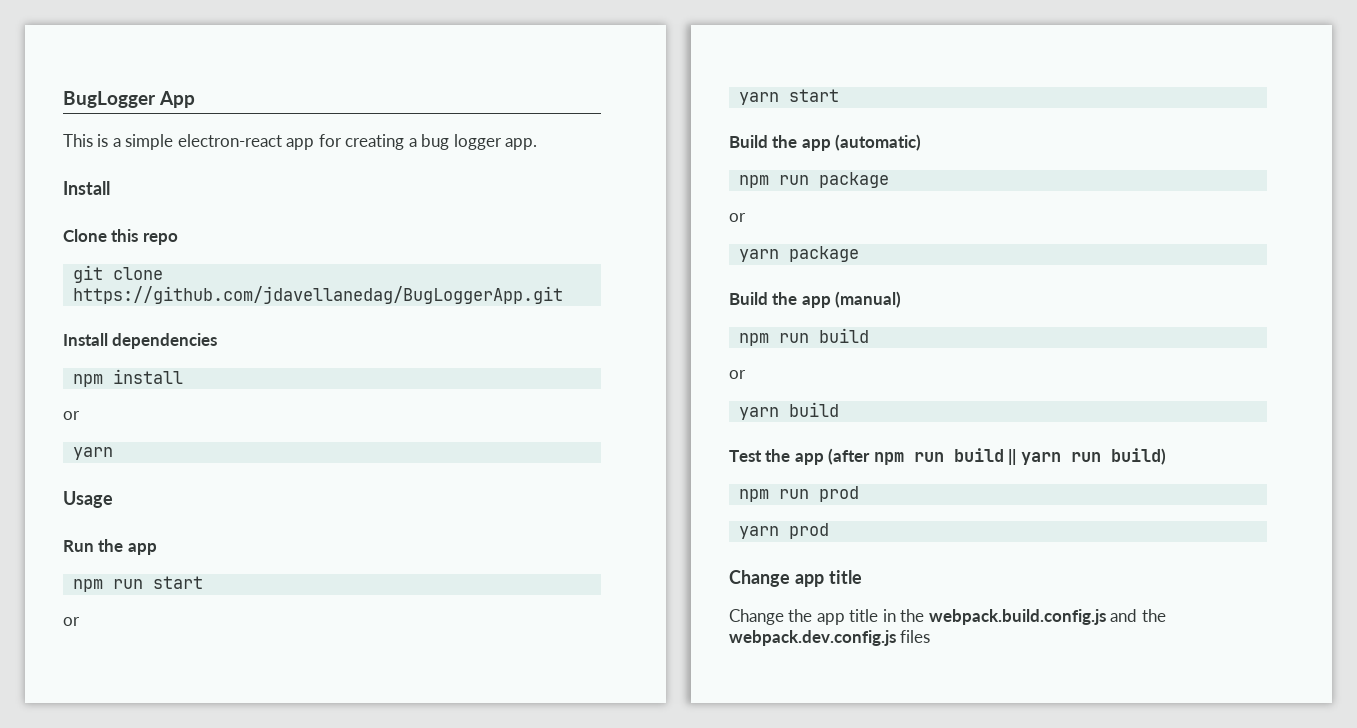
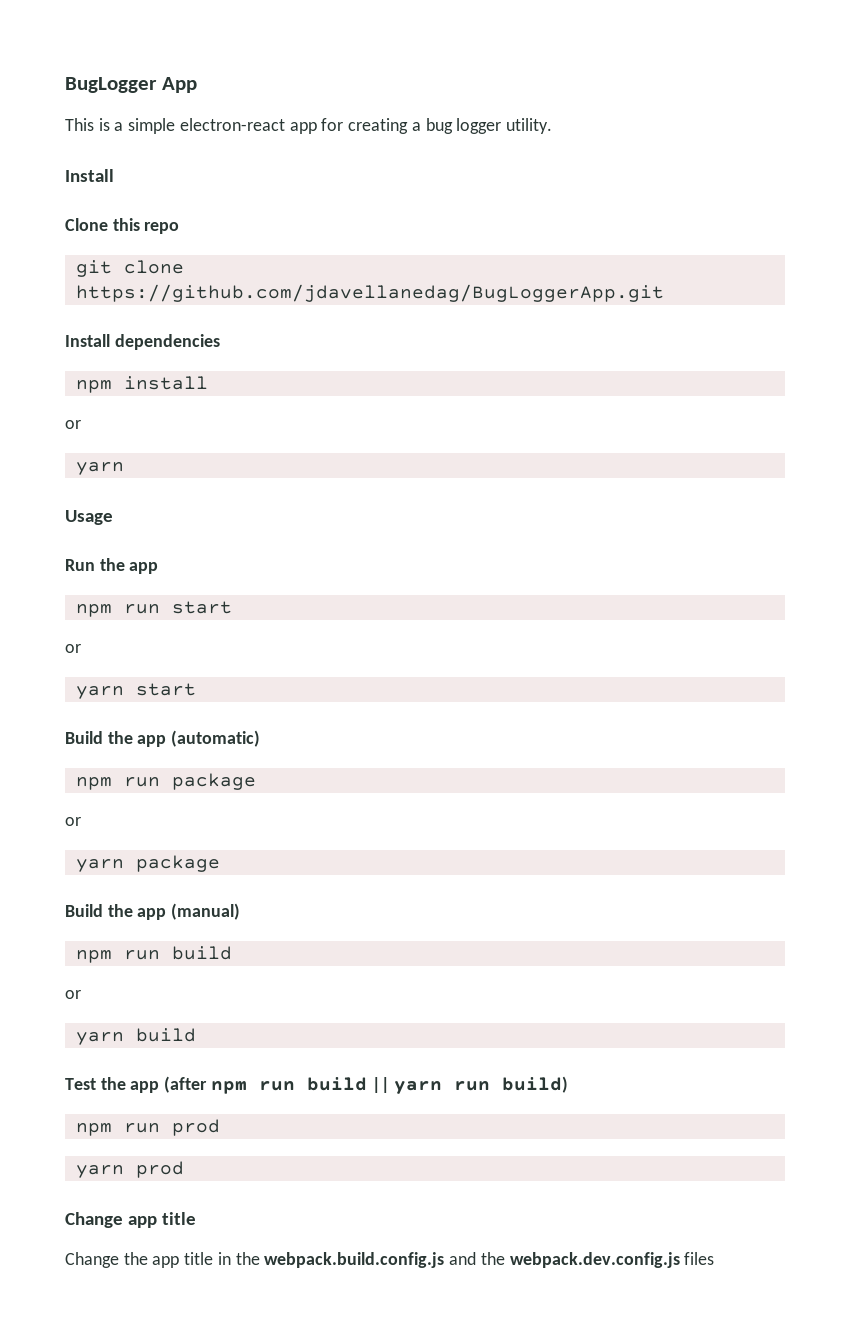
- This is a simple electron-react app for creating a bug logger app.
+ This is a simple electron-react app for creating a bug logger utility.

